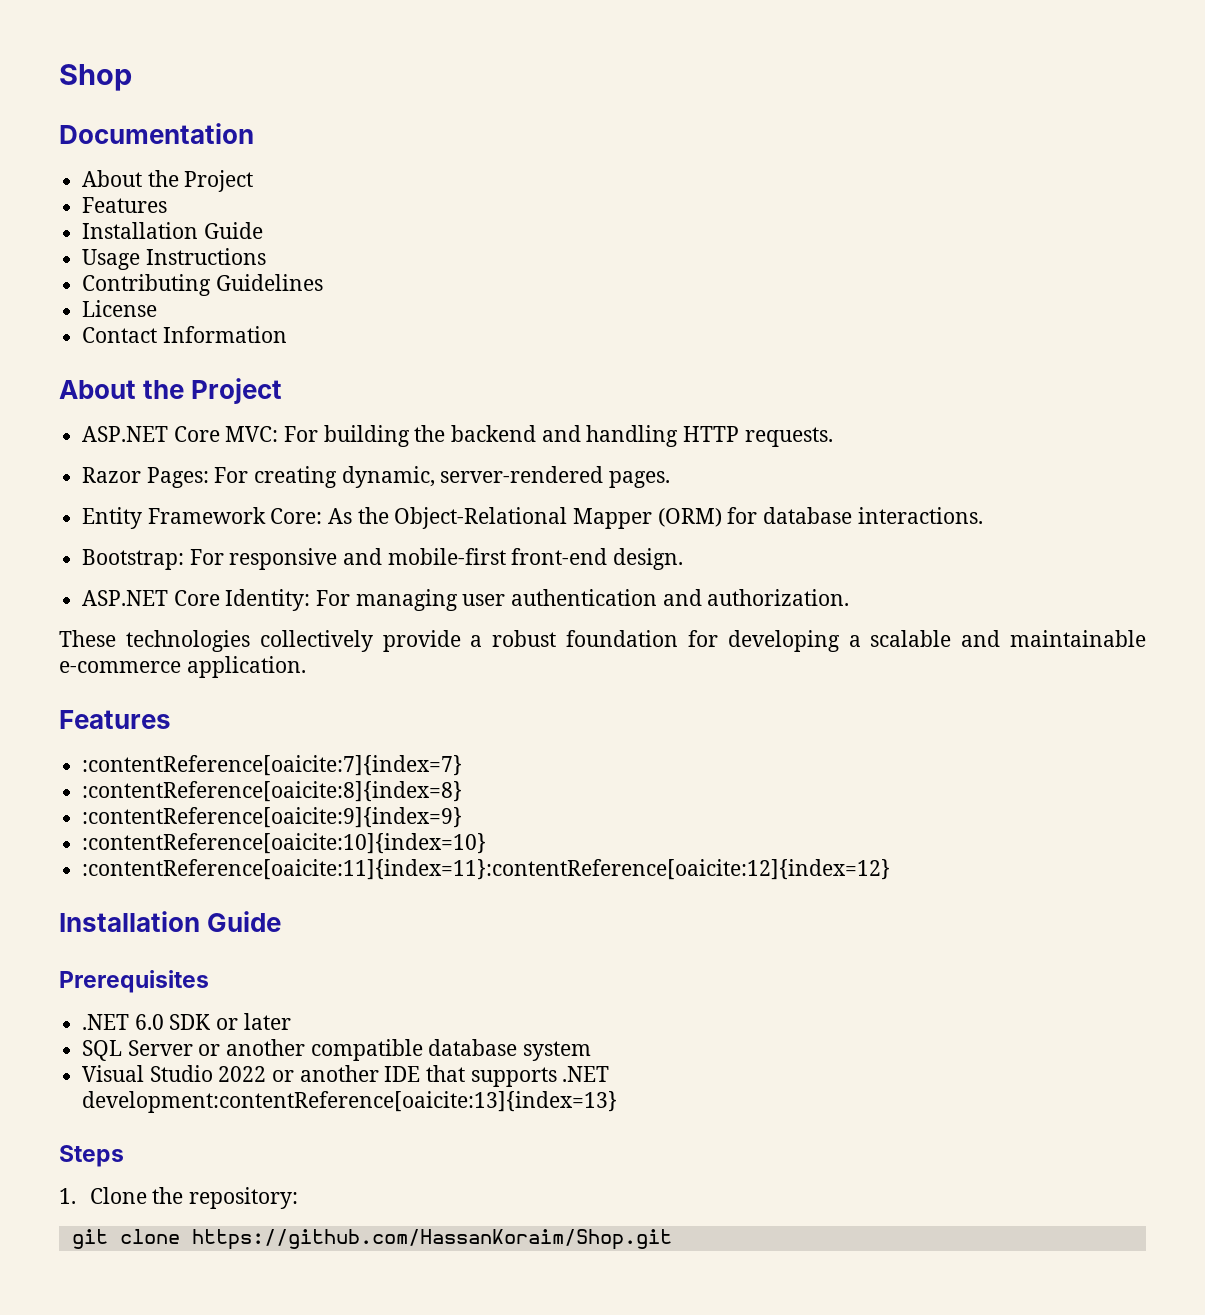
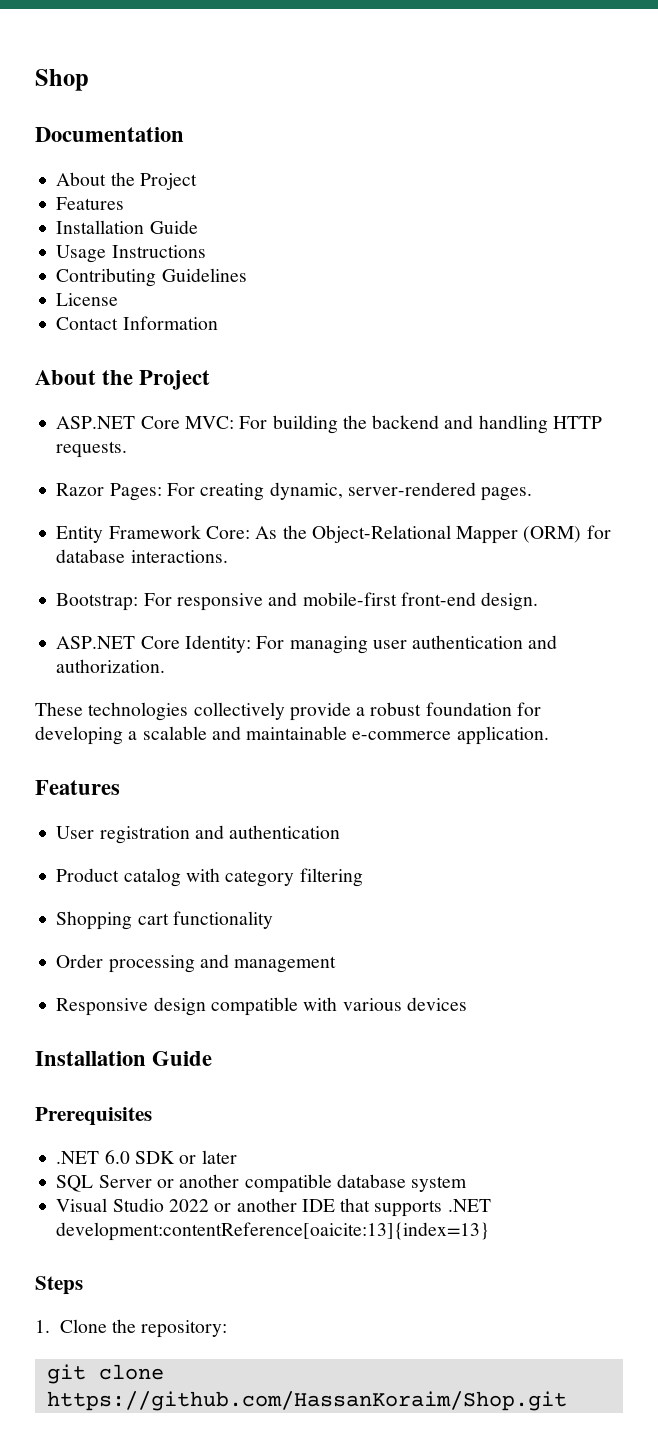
- :contentReference[oaicite:7]{index=7}
- :contentReference[oaicite:8]{index=8}
- :contentReference[oaicite:9]{index=9}
- :contentReference[oaicite:10]{index=10}
- :contentReference[oaicite:11]{index=11}:contentReference[oaicite:12]{index=12}
+ User registration and authentication
+ Product catalog with category filtering
+ Shopping cart functionality
+ Order processing and management
+ Responsive design compatible with various devices

